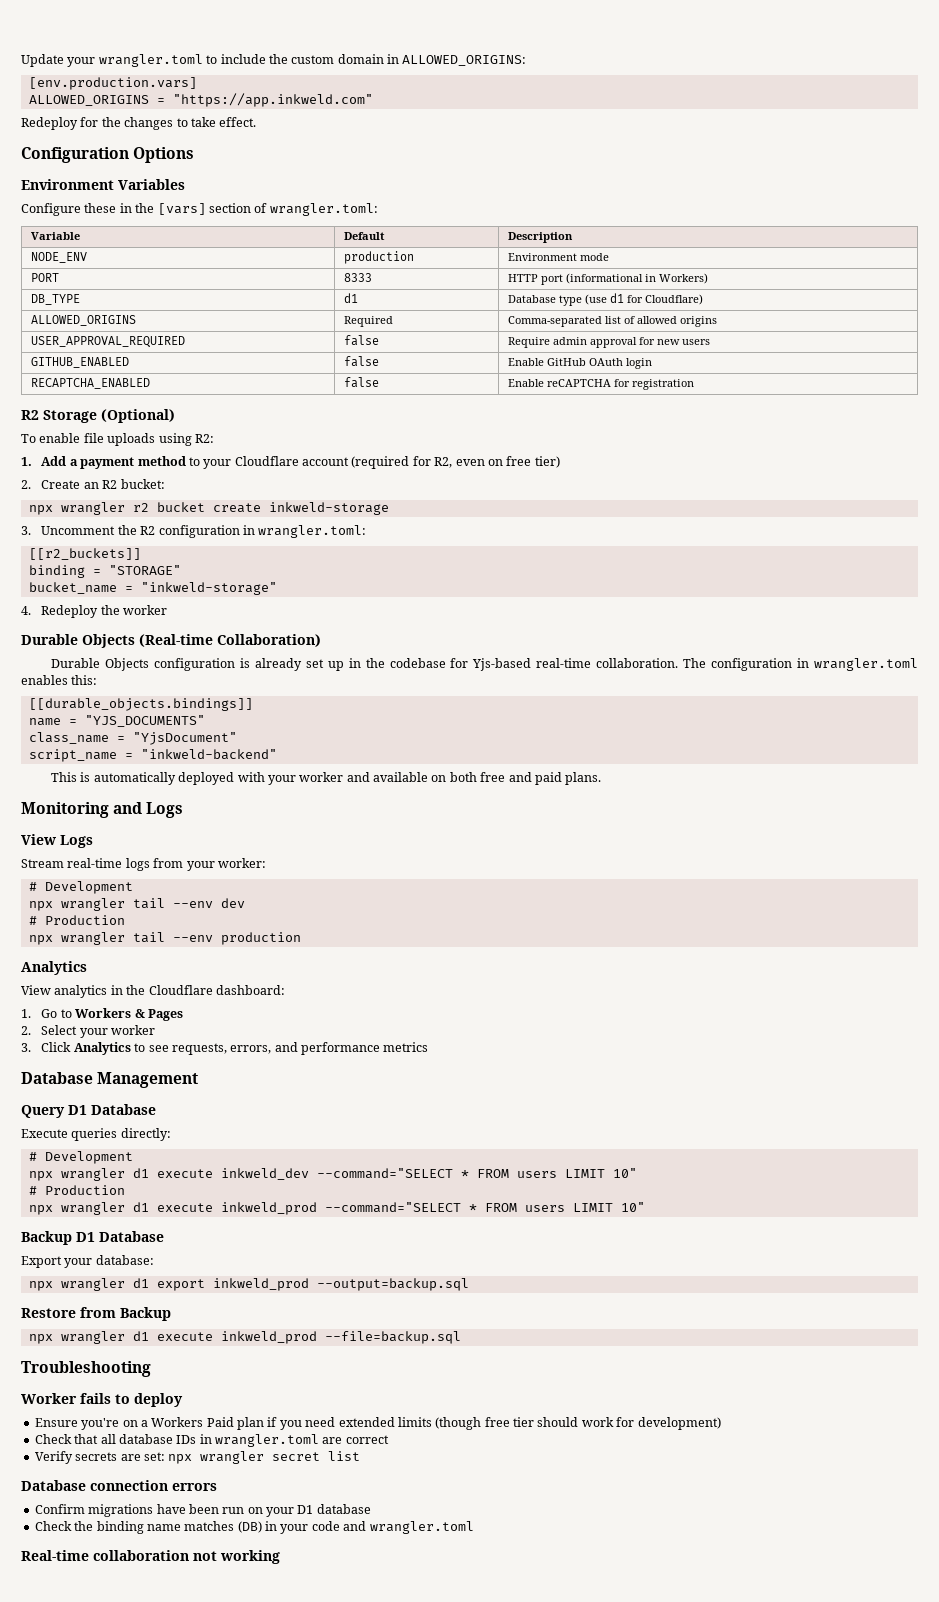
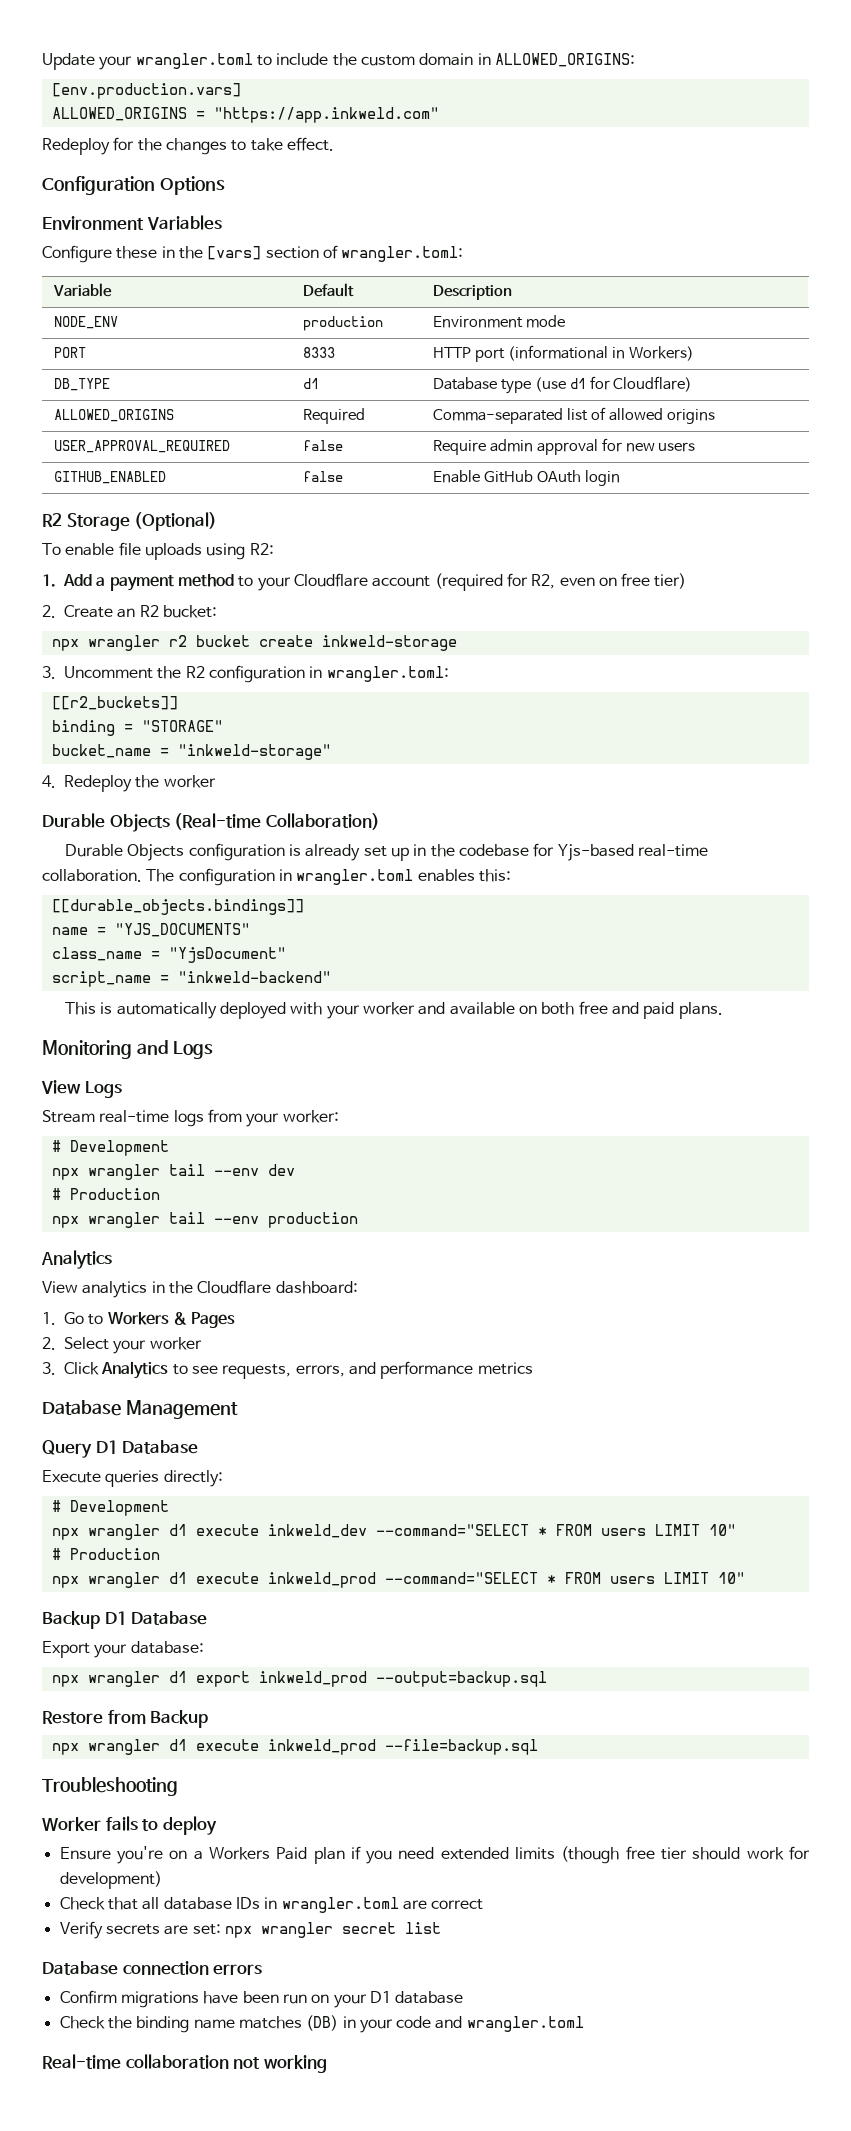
- RECAPTCHA_ENABLED | false | Enable reCAPTCHA for registration

